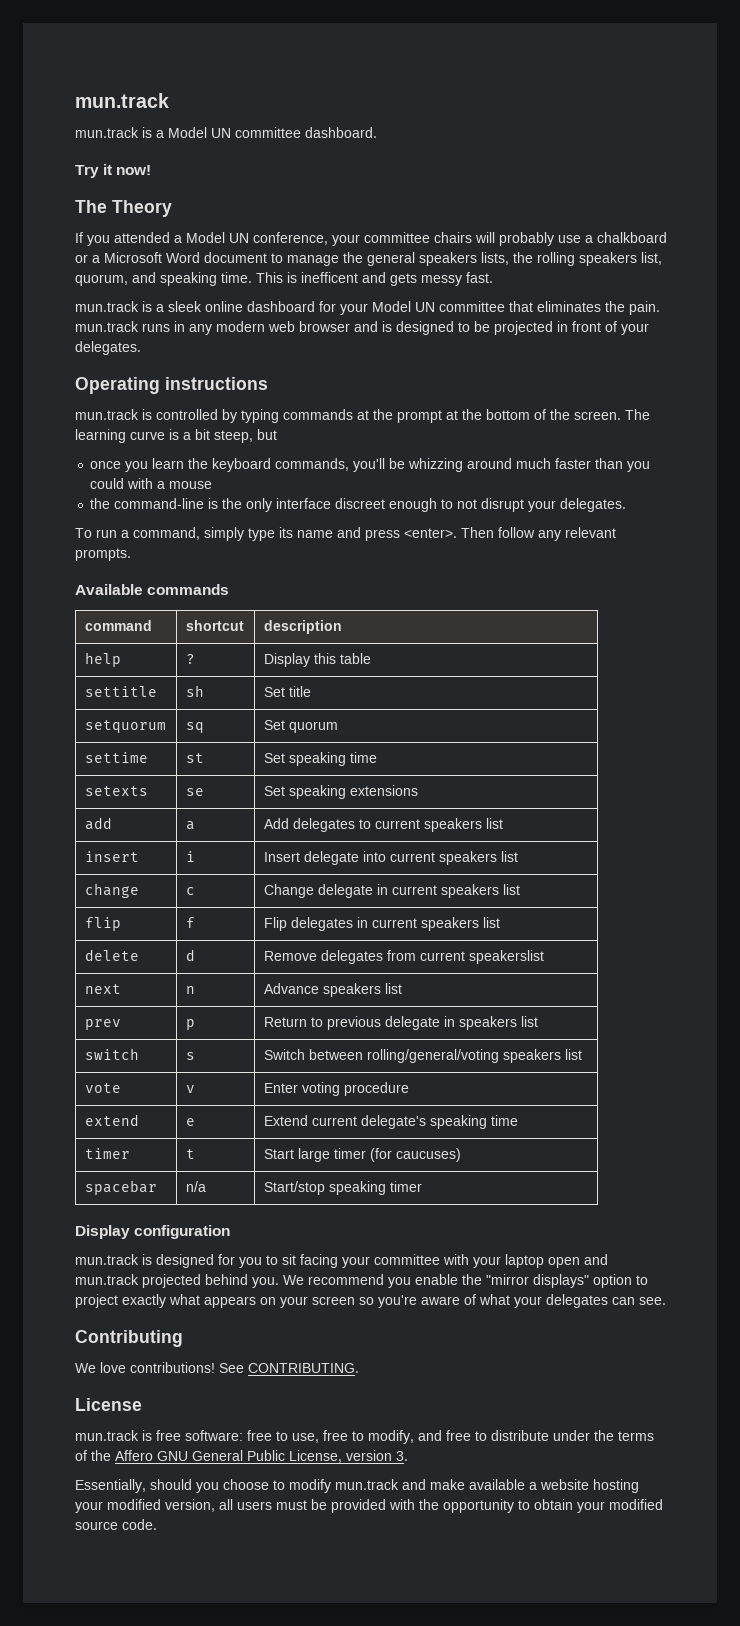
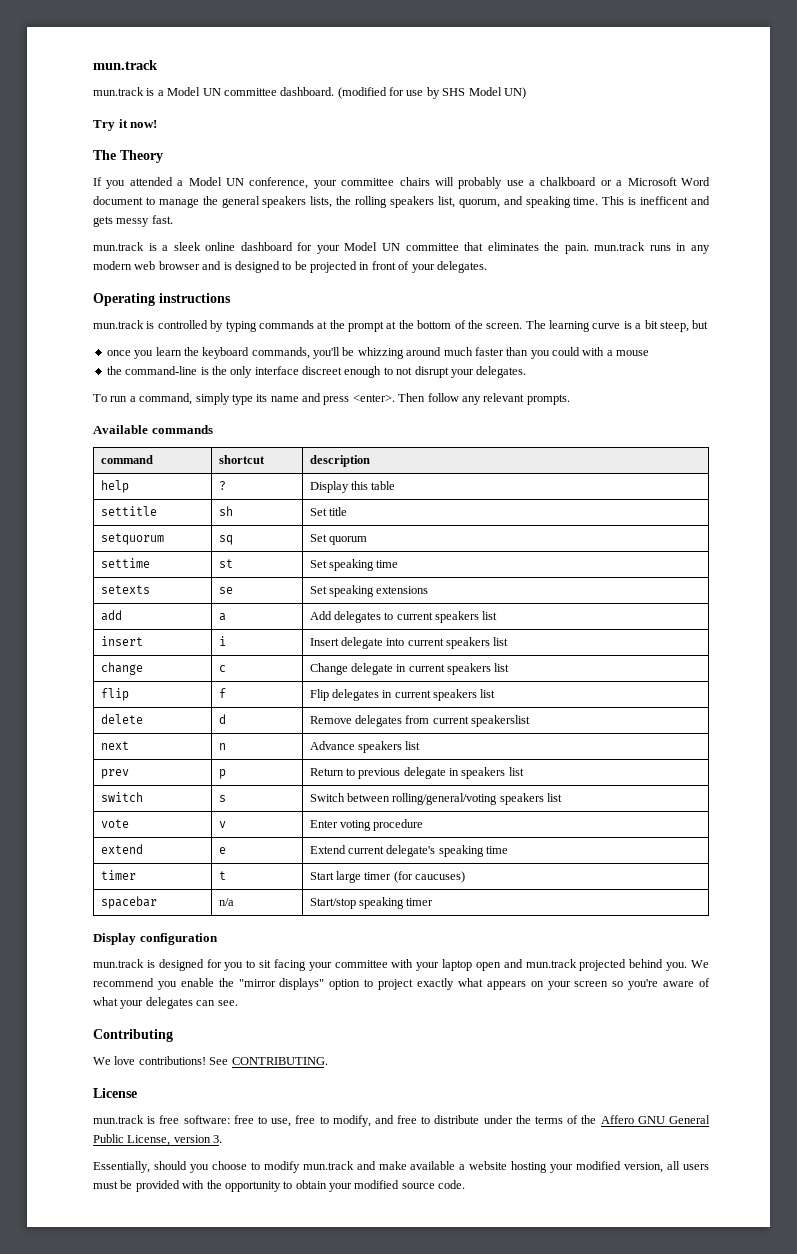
+ (modified for use by SHS Model UN)

